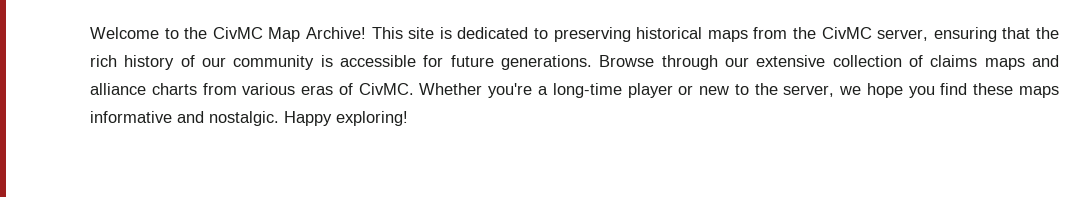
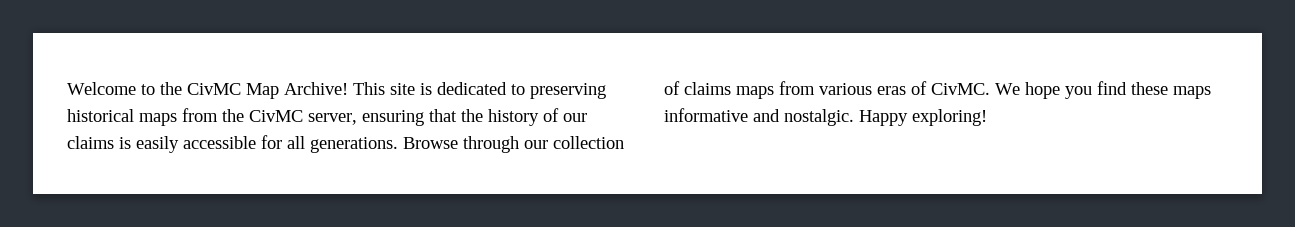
- This site is dedicated to preserving historical maps from the CivMC server, ensuring that the rich history of our community is accessible for future generations.
+ This site is dedicated to preserving historical maps from the CivMC server, ensuring that the history of our claims is easily accessible for all generations.
- Browse through our extensive collection of claims maps and alliance charts from various eras of CivMC.
+ Browse through our collection of claims maps from various eras of CivMC.
- Whether you're a long-time player or new to the server, we hope you find these maps informative and nostalgic.
+ We hope you find these maps informative and nostalgic.

